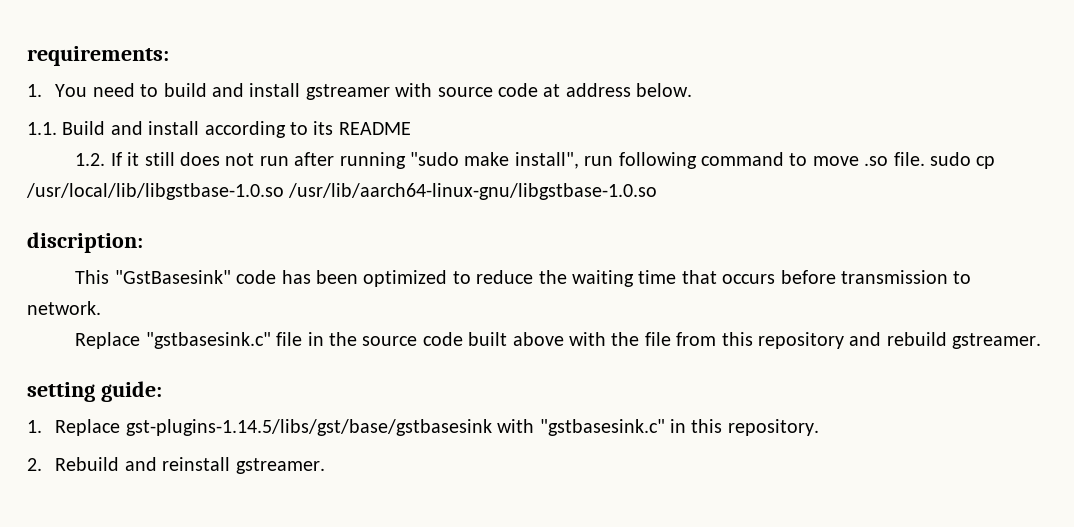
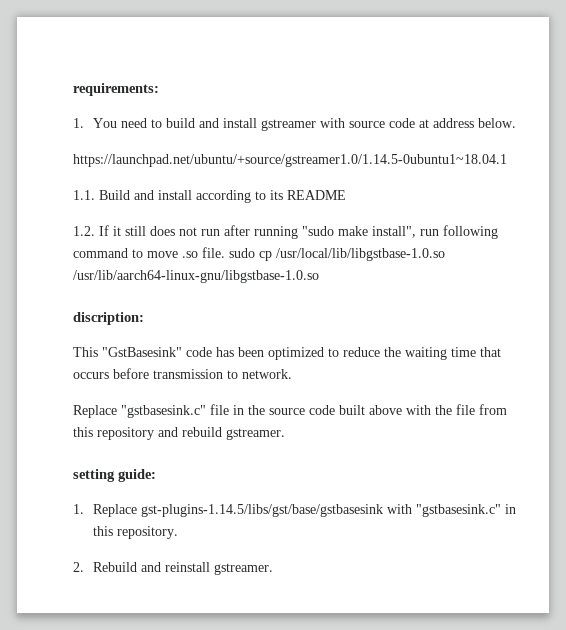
+ https://launchpad.net/ubuntu/+source/gstreamer1.0/1.14.5-0ubuntu1~18.04.1

